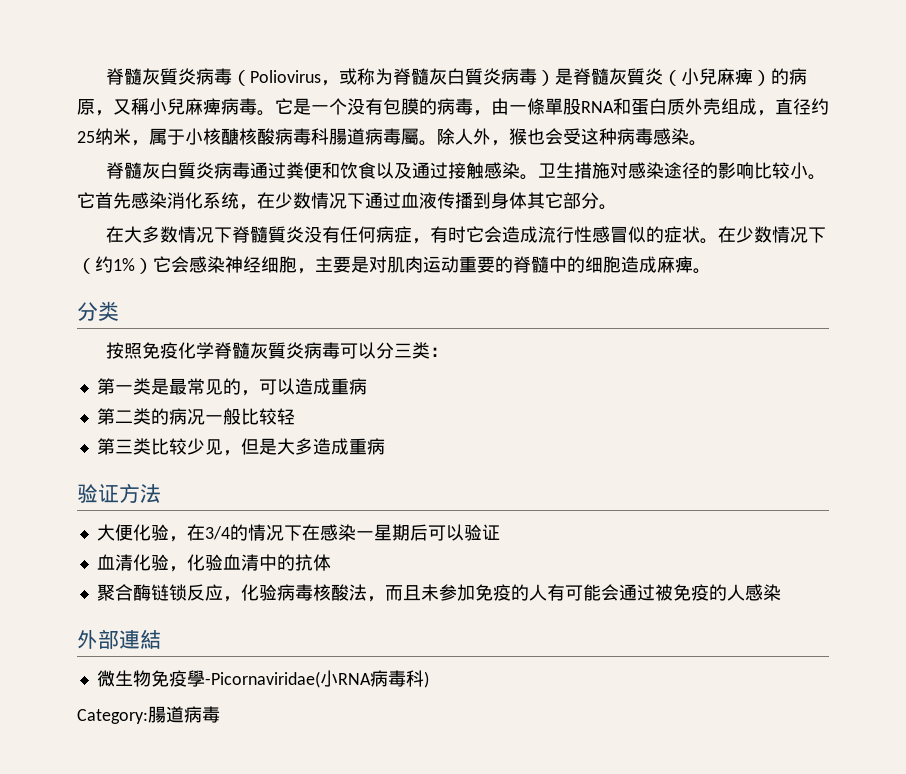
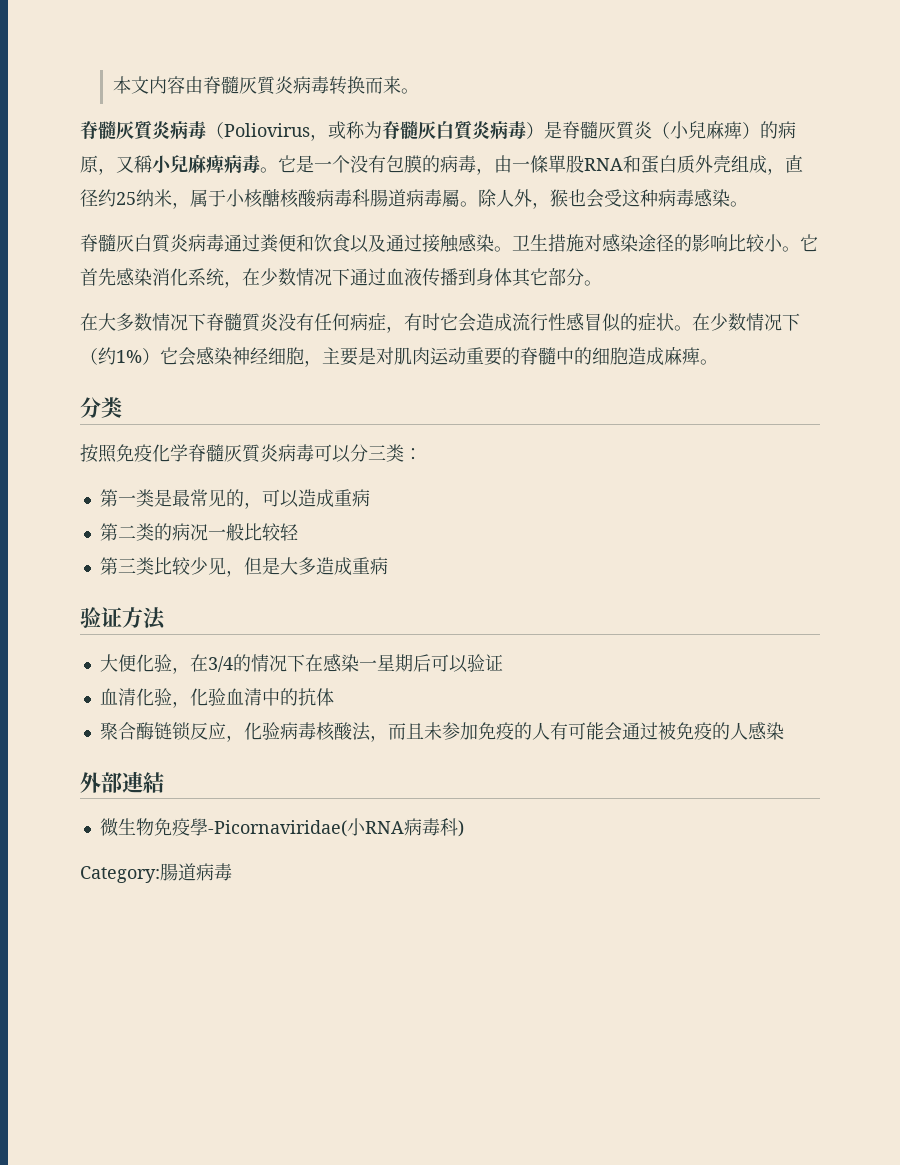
+ 本文内容由脊髓灰質炎病毒转换而来。

